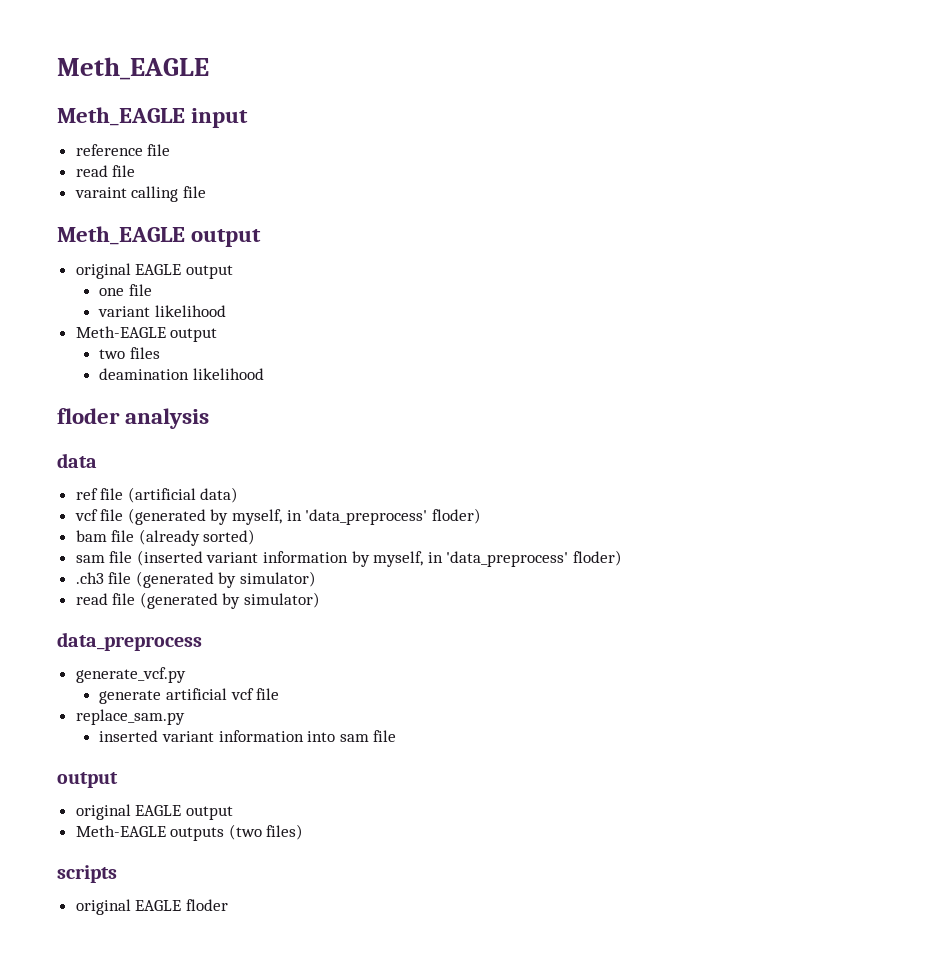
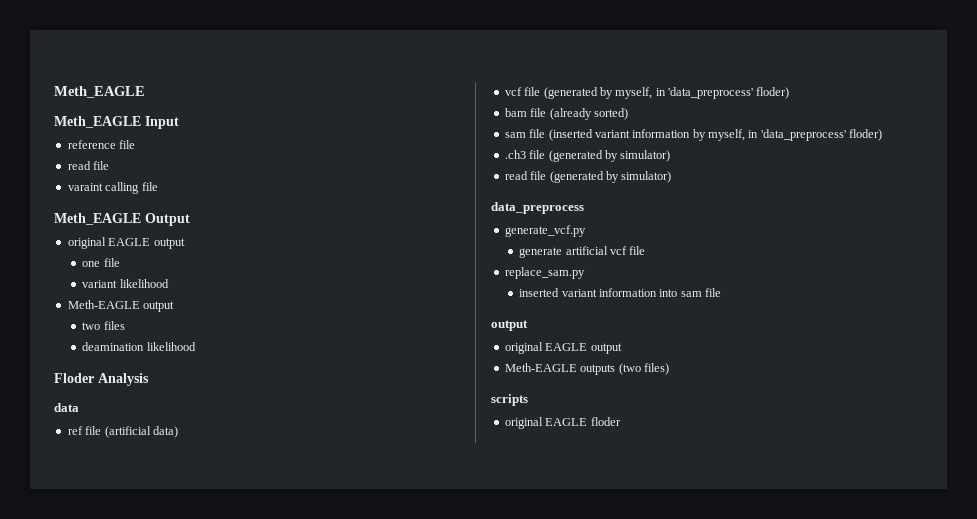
- Meth_EAGLE input
+ Meth_EAGLE Input
- Meth_EAGLE output
+ Meth_EAGLE Output
- floder analysis
+ Floder Analysis

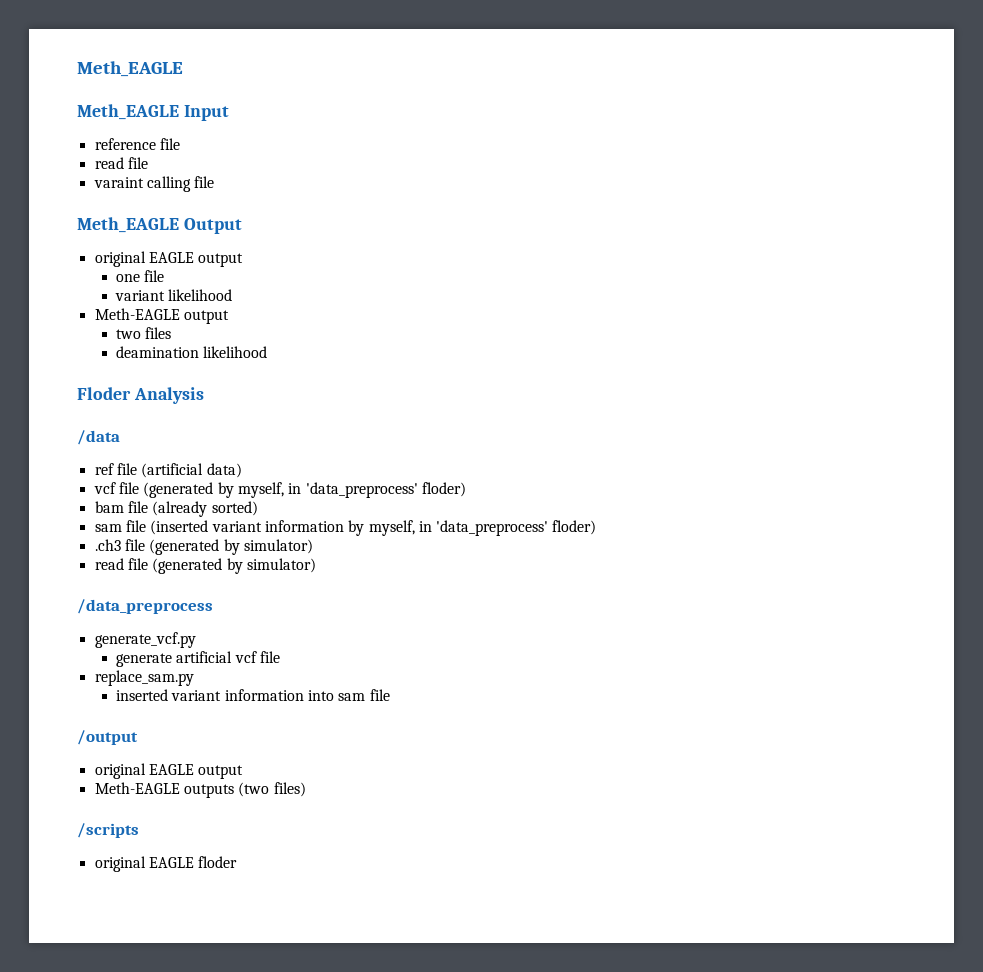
- data
+ /data
- data_preprocess
+ /data_preprocess
  inserted variant information into sam file
- output
+ /output
- scripts
+ /scripts

